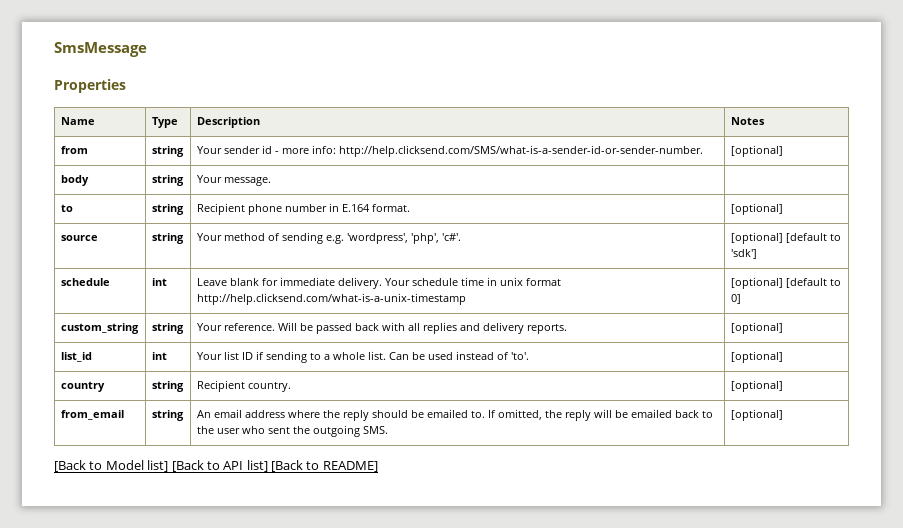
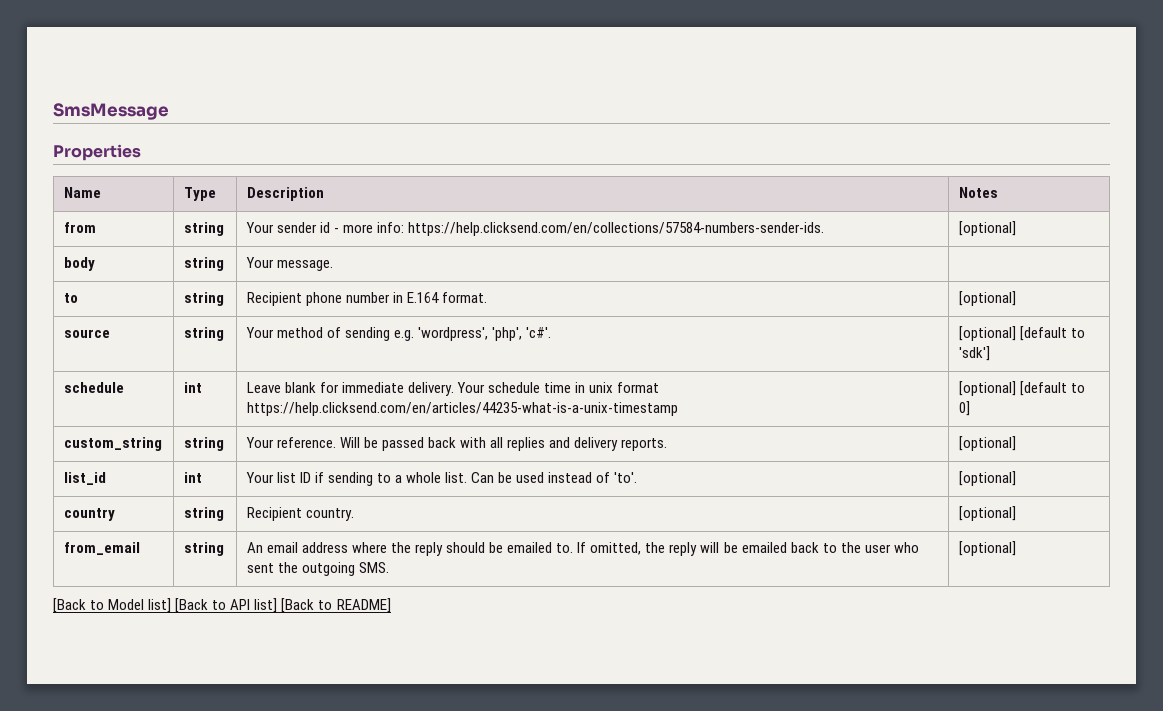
- from | string | Your sender id - more info: http://help.clicksend.com/SMS/what-is-a-sender-id-or-sender-number. | [optional]
+ from | string | Your sender id - more info: https://help.clicksend.com/en/collections/57584-numbers-sender-ids. | [optional]
- schedule | int | Leave blank for immediate delivery. Your schedule time in unix format http://help.clicksend.com/what-is-a-unix-timestamp | [optional] [default to 0]
+ schedule | int | Leave blank for immediate delivery. Your schedule time in unix format https://help.clicksend.com/en/articles/44235-what-is-a-unix-timestamp | [optional] [default to 0]

